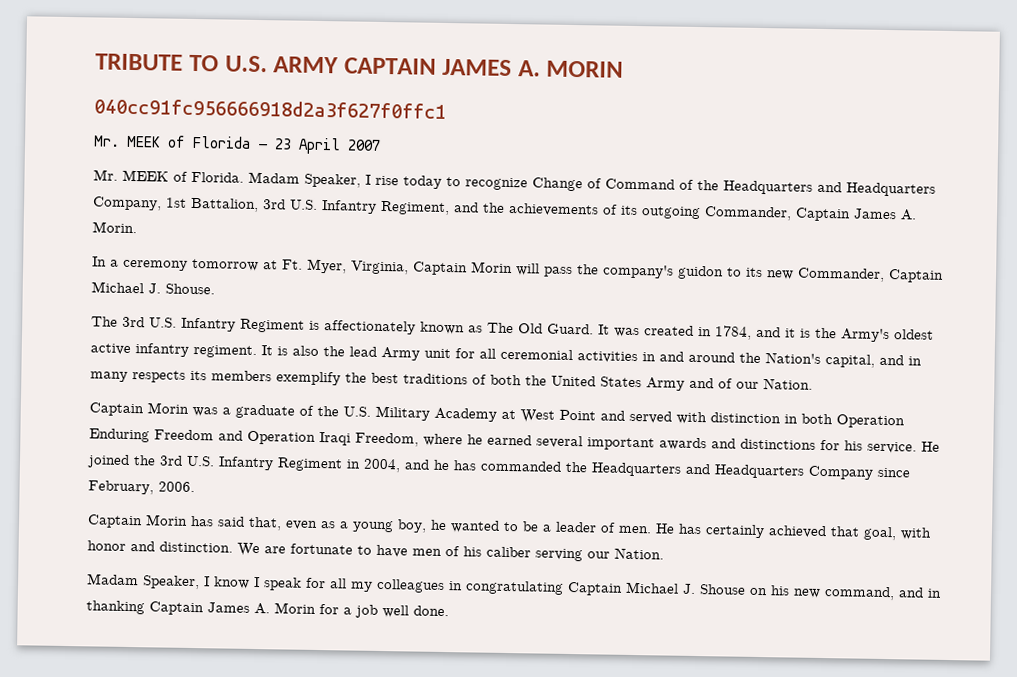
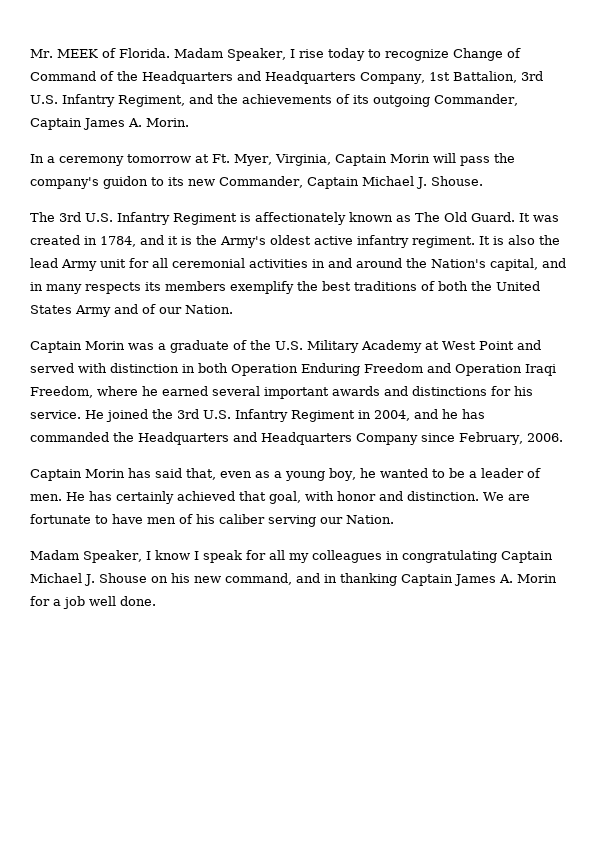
- TRIBUTE TO U.S. ARMY CAPTAIN JAMES A. MORIN
- 040cc91fc956666918d2a3f627f0ffc1
- Mr. MEEK of Florida — 23 April 2007

